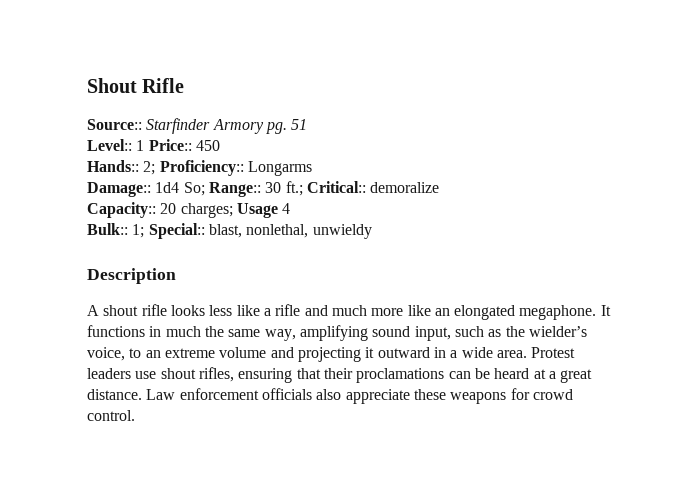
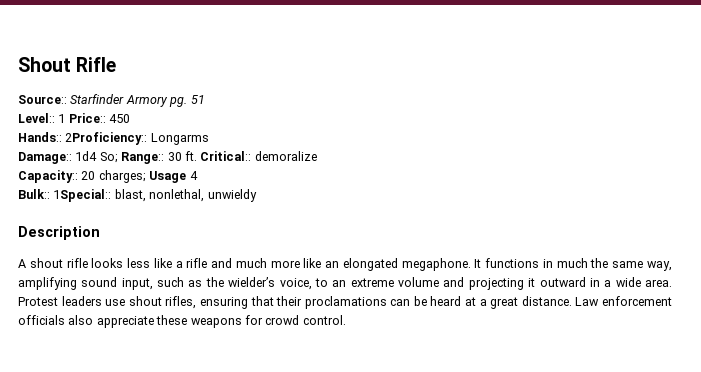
- Hands:: 2; Proficiency:: Longarms
+ Hands:: 2Proficiency:: Longarms
- Damage:: 1d4 So; Range:: 30 ft.; Critical:: demoralize
+ Damage:: 1d4 So; Range:: 30 ft. Critical:: demoralize
- Bulk:: 1; Special:: blast, nonlethal, unwieldy
+ Bulk:: 1Special:: blast, nonlethal, unwieldy

